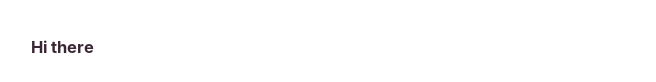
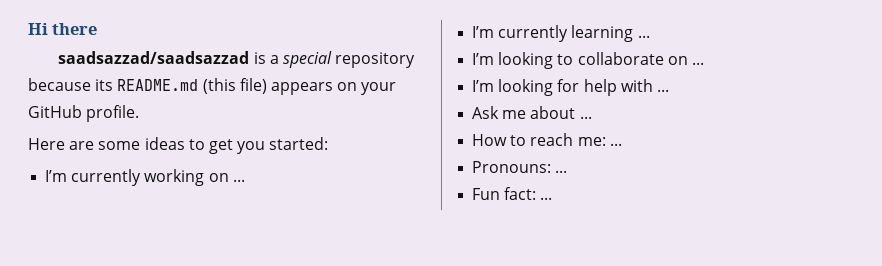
+ saadsazzad/saadsazzad is a special repository because its README.md (this file) appears on your GitHub profile.
+ Here are some ideas to get you started:
+ I’m currently working on ...
+ I’m currently learning ...
+ I’m looking to collaborate on ...
+ I’m looking for help with ...
+ Ask me about ...
+ How to reach me: ...
+ Pronouns: ...
+ Fun fact: ...

